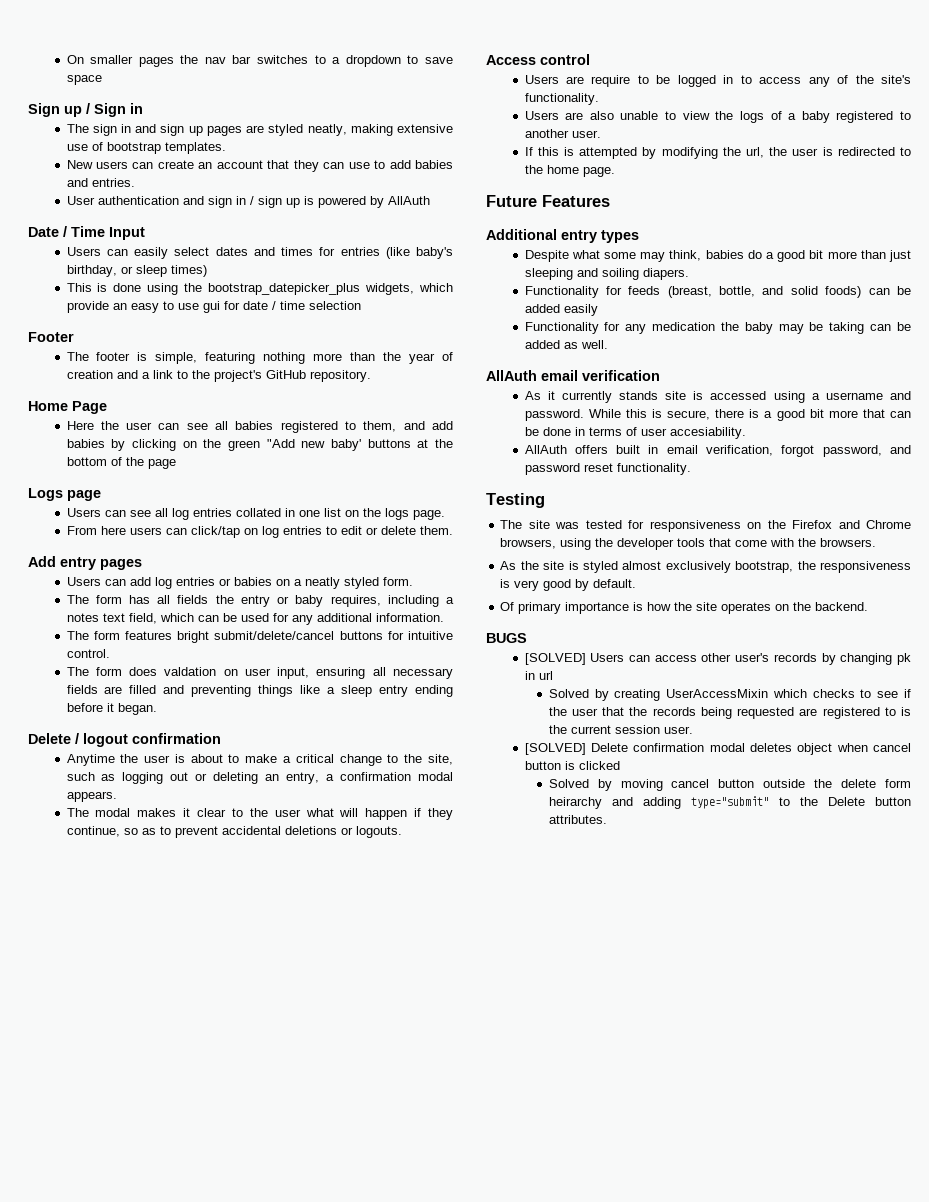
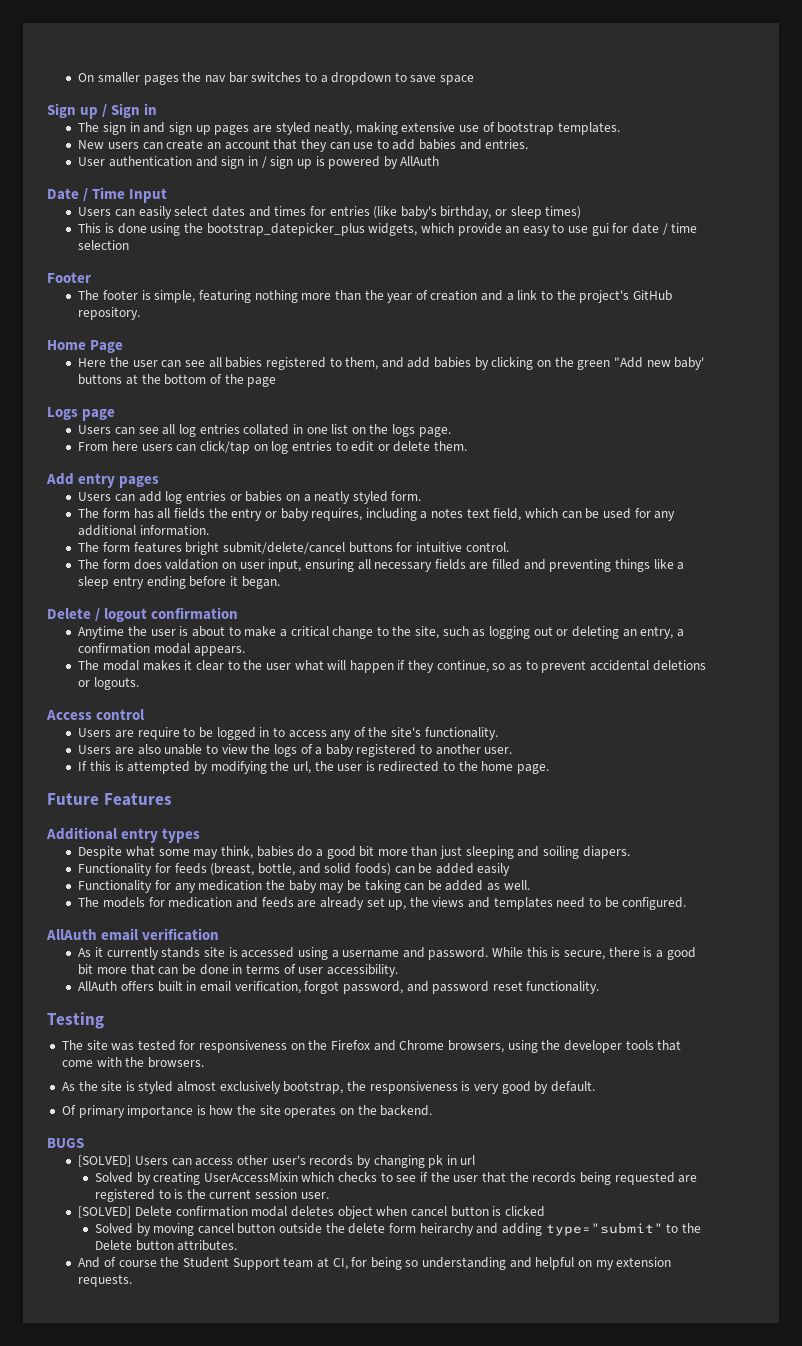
+ The models for medication and feeds are already set up, the views and templates need to be configured.
- While this is secure, there is a good bit more that can be done in terms of user accesiability.
+ While this is secure, there is a good bit more that can be done in terms of user accessibility.
+ And of course the Student Support team at CI, for being so understanding and helpful on my extension requests.

